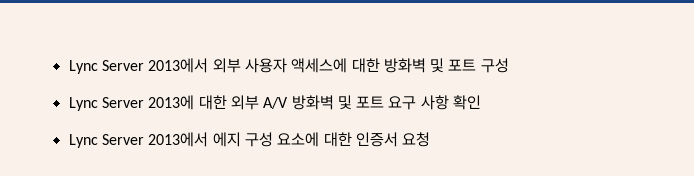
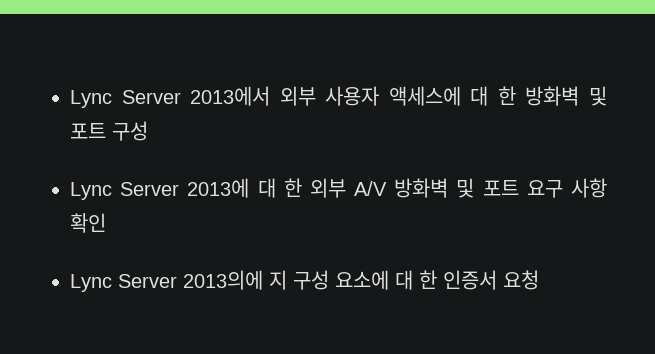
- Lync Server 2013에서 외부 사용자 액세스에 대한 방화벽 및 포트 구성
+ Lync Server 2013에서 외부 사용자 액세스에 대 한 방화벽 및 포트 구성
- Lync Server 2013에 대한 외부 A/V 방화벽 및 포트 요구 사항 확인
+ Lync Server 2013에 대 한 외부 A/V 방화벽 및 포트 요구 사항 확인
- Lync Server 2013에서 에지 구성 요소에 대한 인증서 요청
+ Lync Server 2013의에 지 구성 요소에 대 한 인증서 요청

